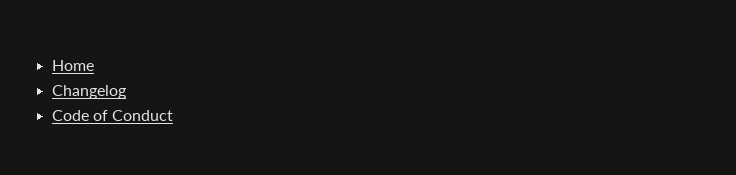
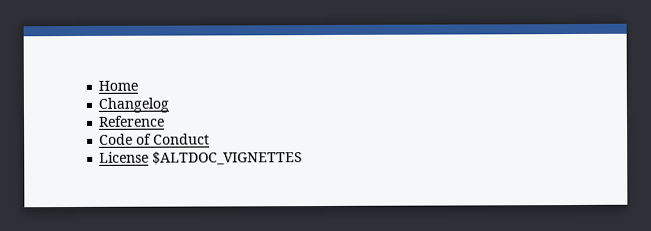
+ Reference
+ License $ALTDOC_VIGNETTES

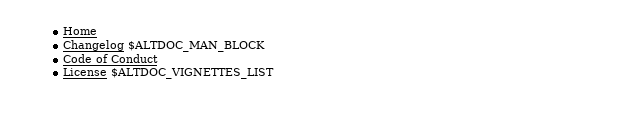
- Changelog
- Reference
+ Changelog $ALTDOC_MAN_BLOCK
- License $ALTDOC_VIGNETTES
+ License $ALTDOC_VIGNETTES_LIST

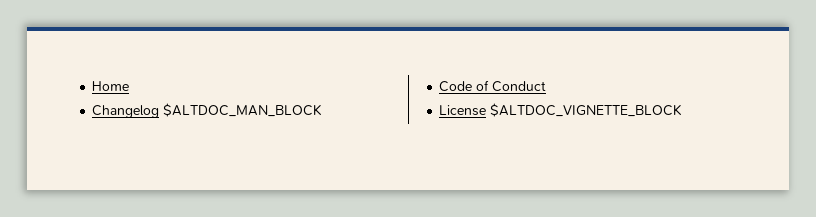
- License $ALTDOC_VIGNETTES_LIST
+ License $ALTDOC_VIGNETTE_BLOCK

